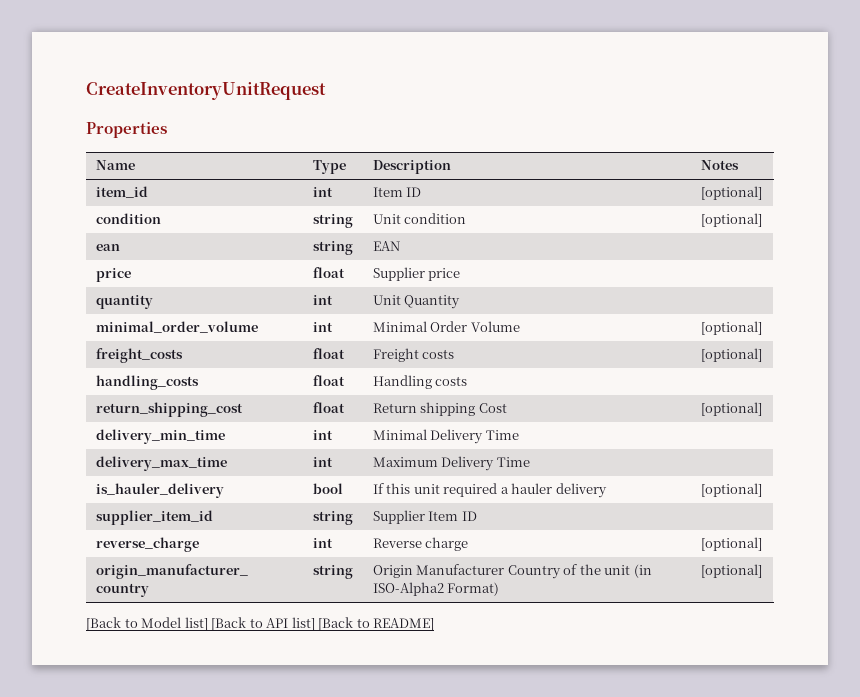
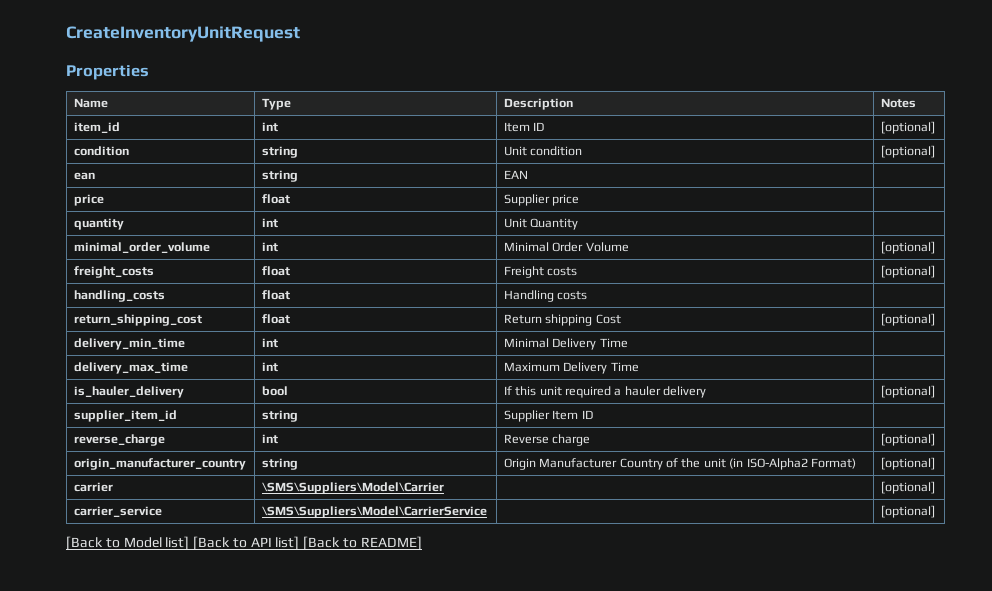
+ carrier | \SMS\Suppliers\Model\Carrier | | [optional]
+ carrier_service | \SMS\Suppliers\Model\CarrierService | | [optional]

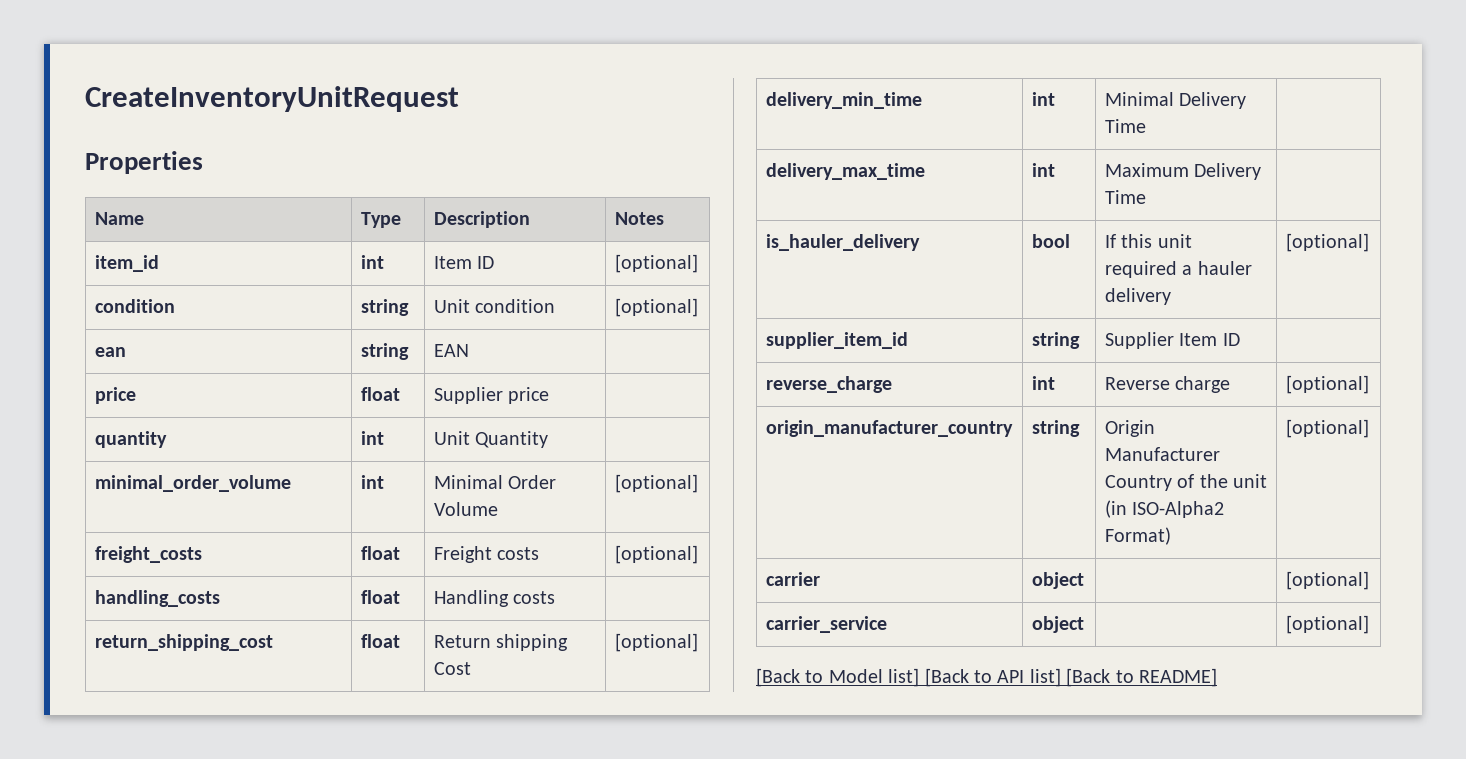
- carrier | \SMS\Suppliers\Model\Carrier | | [optional]
+ carrier | object | | [optional]
- carrier_service | \SMS\Suppliers\Model\CarrierService | | [optional]
+ carrier_service | object | | [optional]

